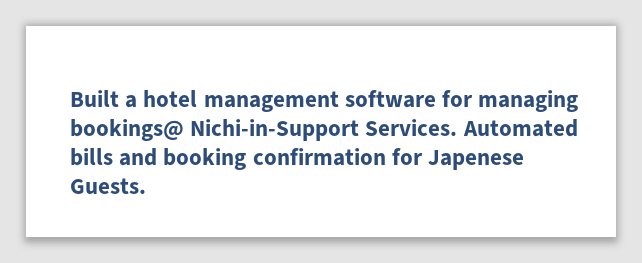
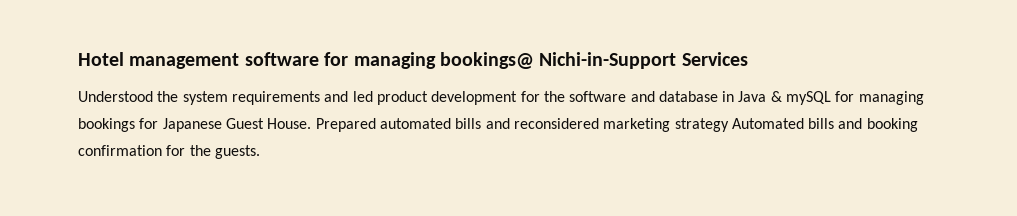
- Built a hotel management software for managing bookings@ Nichi-in-Support Services. Automated bills and booking confirmation for Japenese Guests.
+ Hotel management software for managing bookings@ Nichi-in-Support Services
+ Understood the system requirements and led product development for the software and database in Java & mySQL for managing bookings for Japanese Guest House. Prepared automated bills and reconsidered marketing strategy Automated bills and booking confirmation for the guests.

